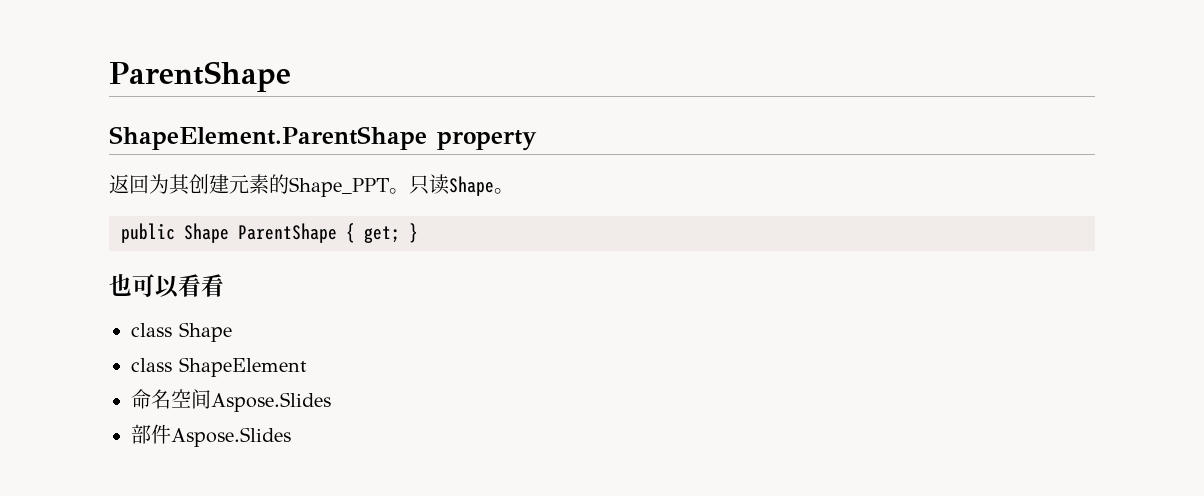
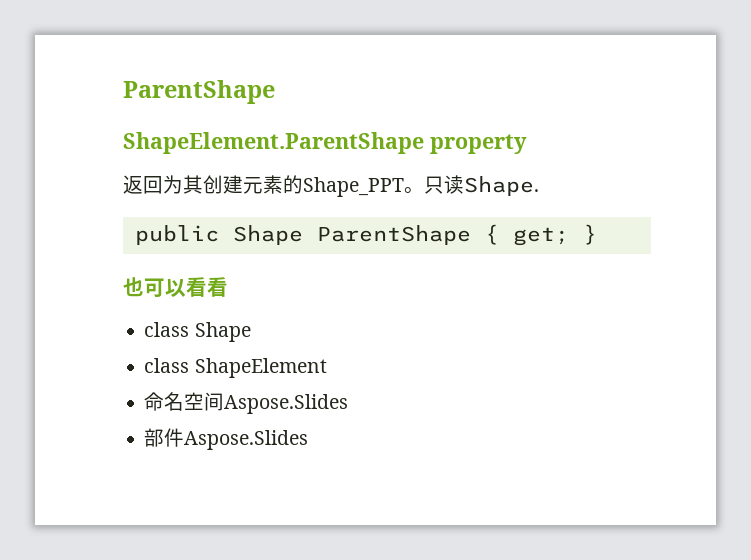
- 只读Shape。
+ 只读Shape.

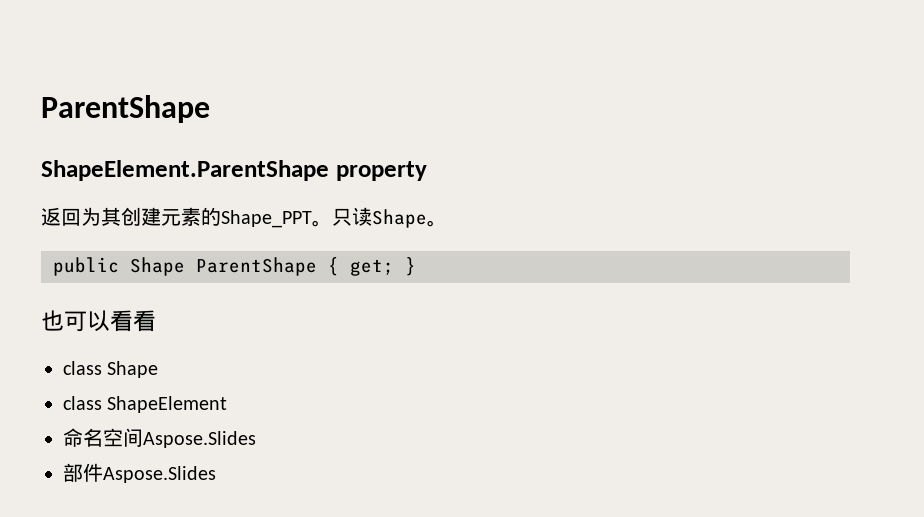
- 只读Shape.
+ 只读Shape。

